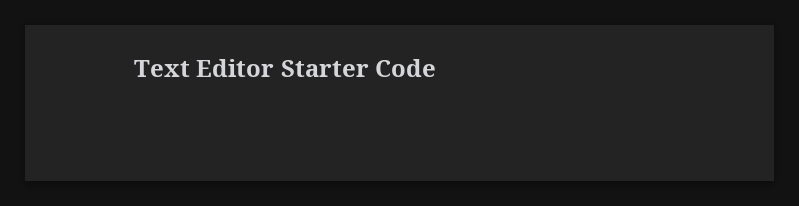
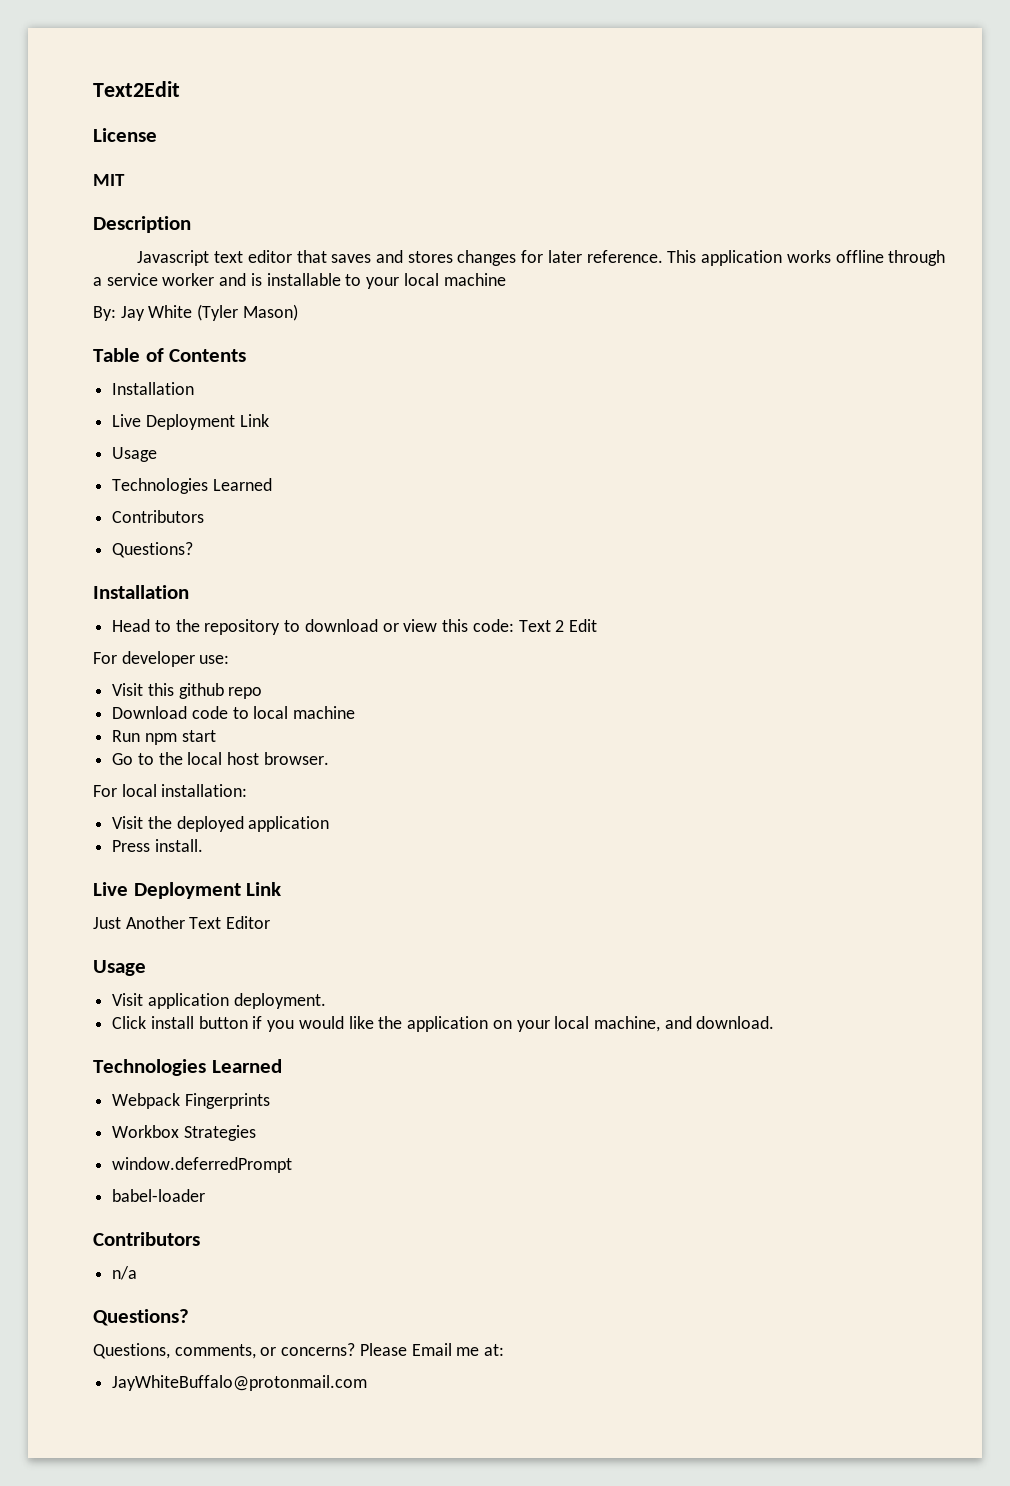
- Text Editor Starter Code
+ Text2Edit
+ License
+ MIT
+ Description
+ Javascript text editor that saves and stores changes for later reference. This application works offline through a service worker and is installable to your local machine
+ By: Jay White (Tyler Mason)
+ Table of Contents
+ Installation
+ Live Deployment Link
+ Usage
+ Technologies Learned
+ Contributors
+ Questions?
+ Installation
+ Head to the repository to download or view this code: Text 2 Edit
+ For developer use:
+ Visit this github repo
+ Download code to local machine
+ Run npm start
+ Go to the local host browser.
+ For local installation:
+ Visit the deployed application
+ Press install.
+ Live Deployment Link
+ Just Another Text Editor
+ Usage
+ Visit application deployment.
+ Click install button if you would like the application on your local machine, and download.
+ Technologies Learned
+ Webpack Fingerprints
+ Workbox Strategies
+ window.deferredPrompt
+ babel-loader
+ Contributors
+ n/a
+ Questions?
+ Questions, comments, or concerns? Please Email me at:
+ JayWhiteBuffalo@protonmail.com

